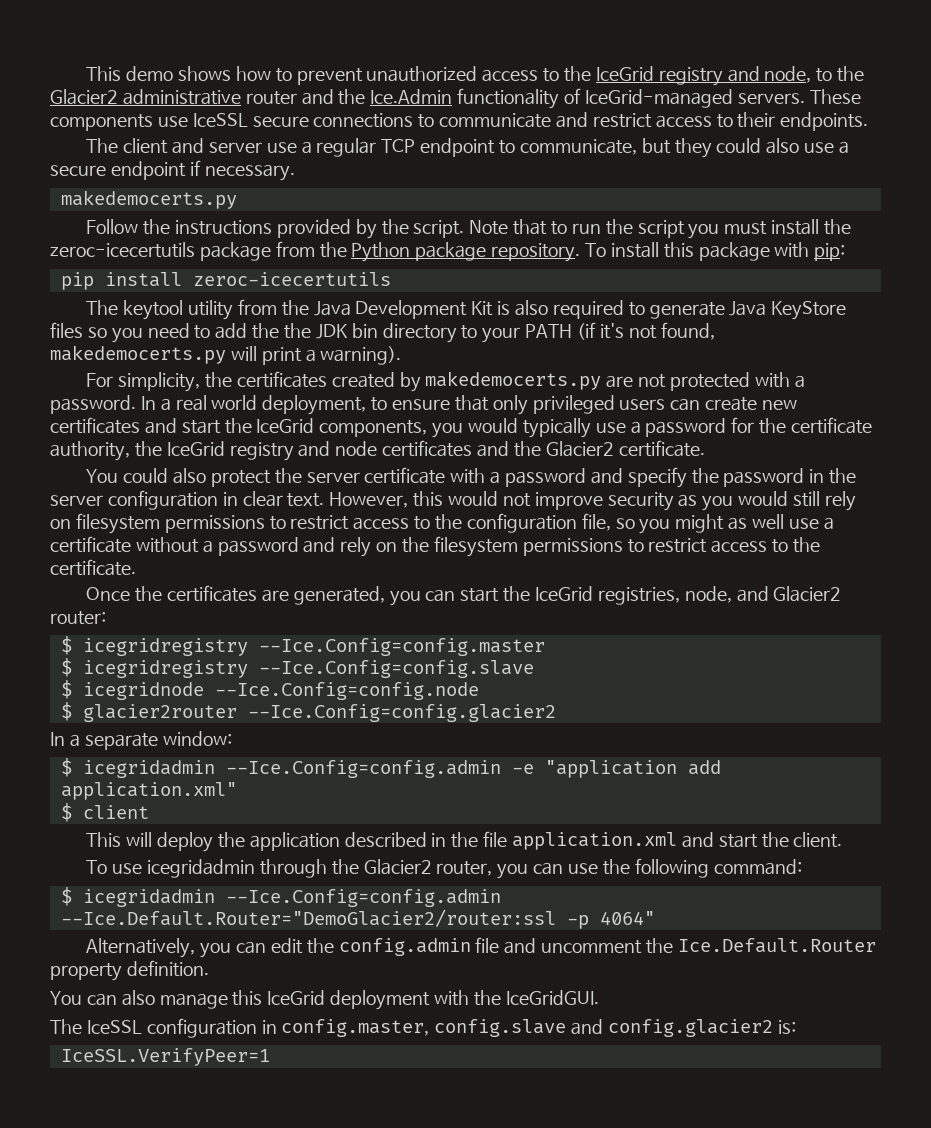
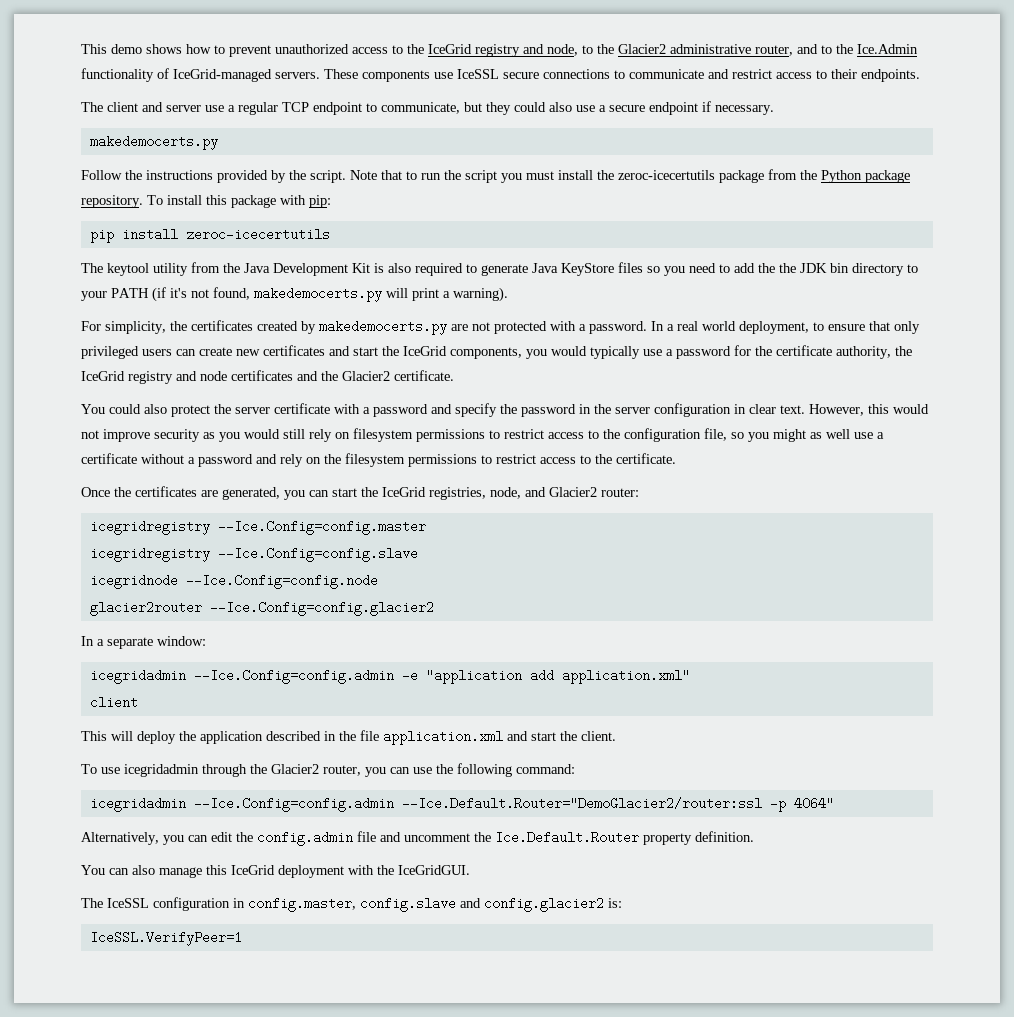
- This demo shows how to prevent unauthorized access to the IceGrid registry and node, to the Glacier2 administrative router and the Ice.Admin functionality of IceGrid-managed servers.
+ This demo shows how to prevent unauthorized access to the IceGrid registry and node, to the Glacier2 administrative router, and to the Ice.Admin functionality of IceGrid-managed servers.
- $ icegridregistry --Ice.Config=config.master
+ icegridregistry --Ice.Config=config.master
- $ icegridregistry --Ice.Config=config.slave
+ icegridregistry --Ice.Config=config.slave
- $ icegridnode --Ice.Config=config.node
+ icegridnode --Ice.Config=config.node
- $ glacier2router --Ice.Config=config.glacier2
+ glacier2router --Ice.Config=config.glacier2
- $ icegridadmin --Ice.Config=config.admin -e "application add application.xml"
- $ client
+ icegridadmin --Ice.Config=config.admin -e "application add application.xml"
+ client
- $ icegridadmin --Ice.Config=config.admin --Ice.Default.Router="DemoGlacier2/router:ssl -p 4064"
+ icegridadmin --Ice.Config=config.admin --Ice.Default.Router="DemoGlacier2/router:ssl -p 4064"

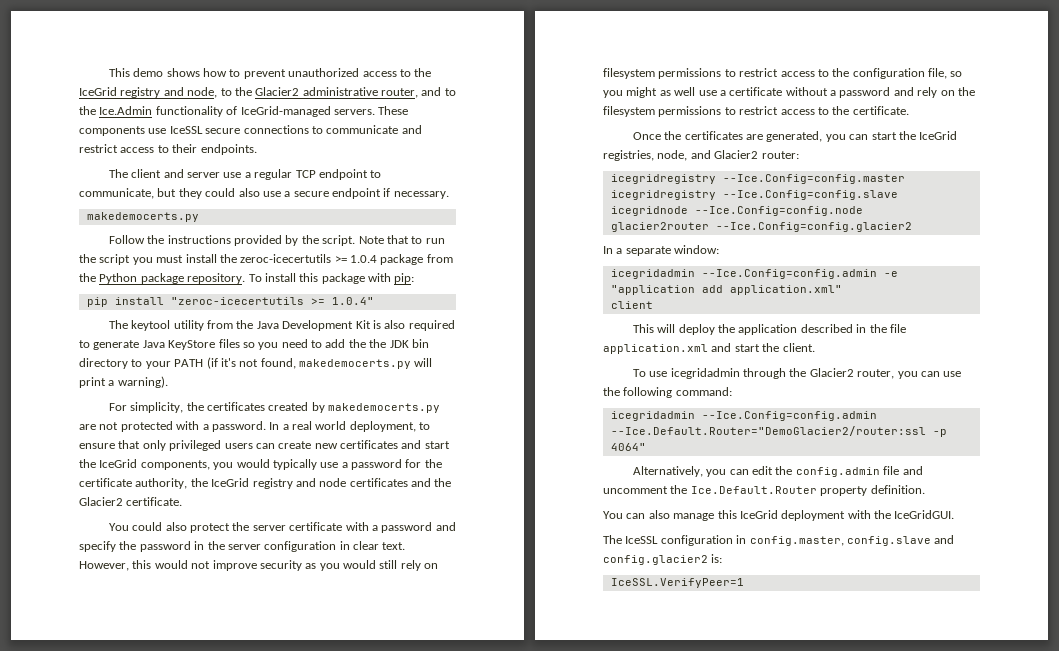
- Note that to run the script you must install the zeroc-icecertutils package from the Python package repository.
+ Note that to run the script you must install the zeroc-icecertutils >= 1.0.4 package from the Python package repository.
- pip install zeroc-icecertutils
+ pip install "zeroc-icecertutils >= 1.0.4"

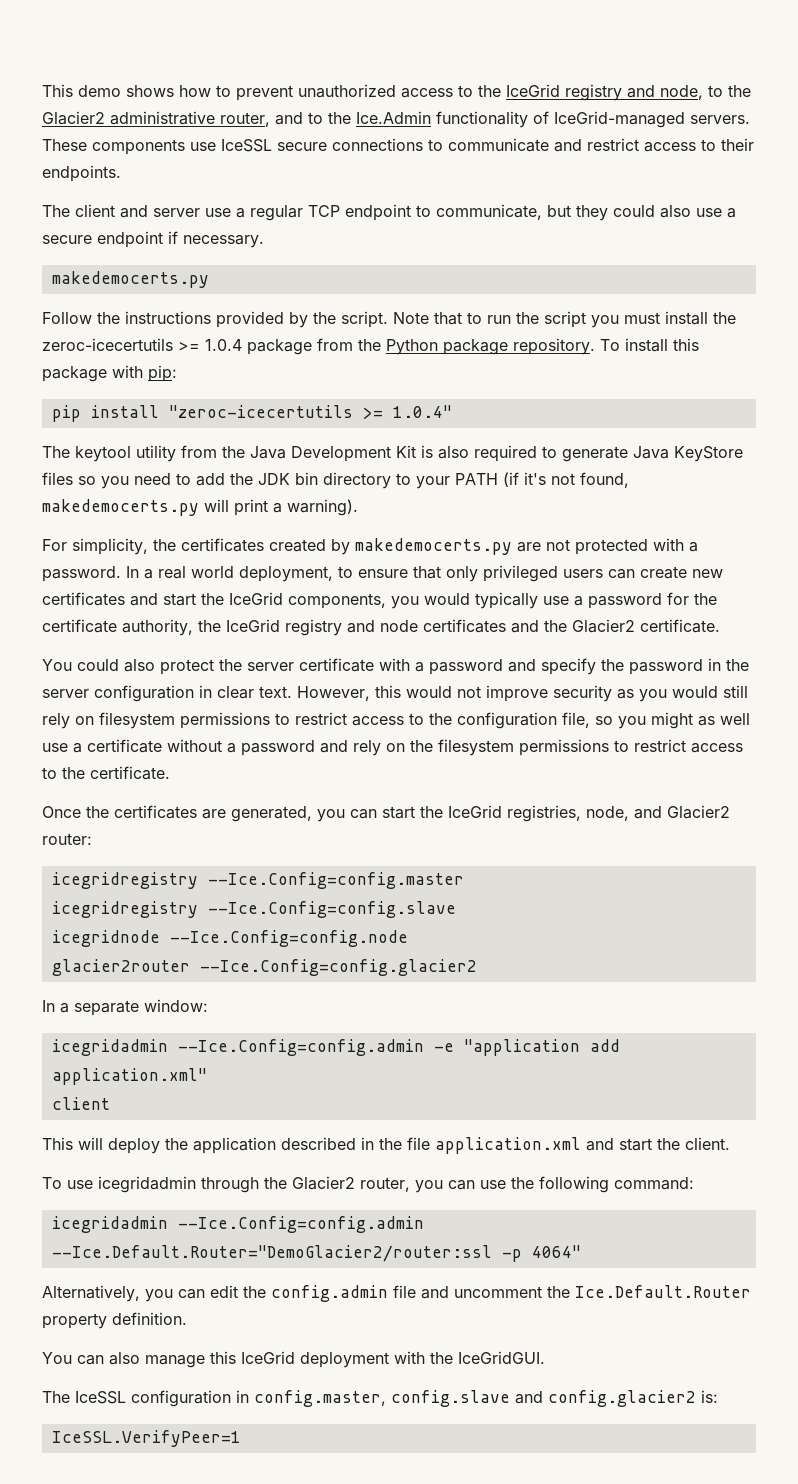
- The keytool utility from the Java Development Kit is also required to generate Java KeyStore files so you need to add the the JDK bin directory to your PATH (if it's not found, makedemocerts.py will print a warning).
+ The keytool utility from the Java Development Kit is also required to generate Java KeyStore files so you need to add the JDK bin directory to your PATH (if it's not found, makedemocerts.py will print a warning).

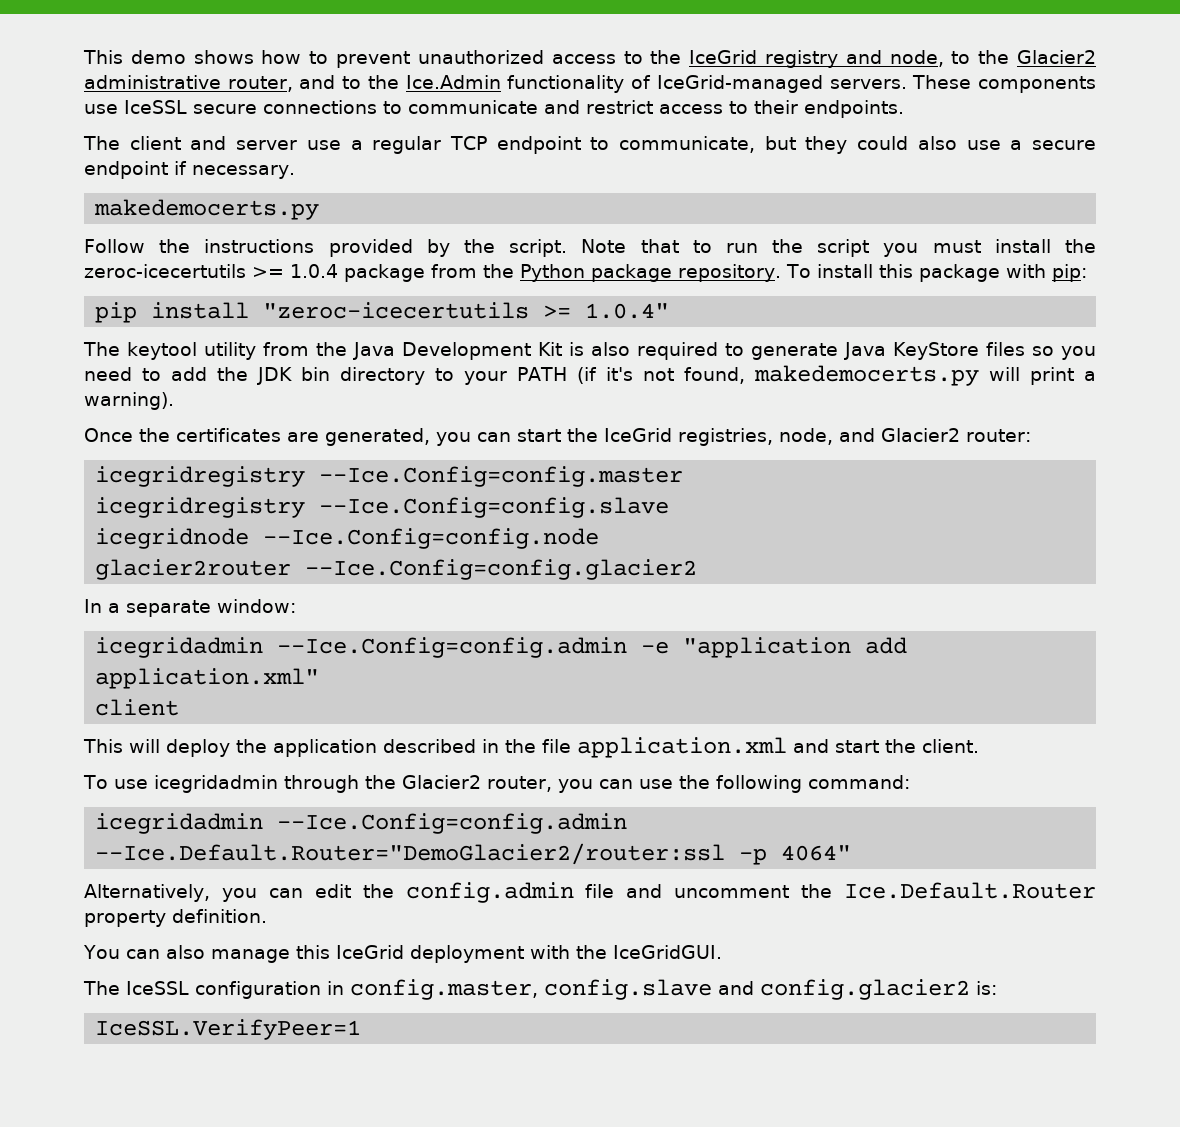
- For simplicity, the certificates created by makedemocerts.py are not protected with a password. In a real world deployment, to ensure that only privileged users can create new certificates and start the IceGrid components, you would typically use a password for the certificate authority, the IceGrid registry and node certificates and the Glacier2 certificate.
- You could also protect the server certificate with a password and specify the password in the server configuration in clear text. However, this would not improve security as you would still rely on filesystem permissions to restrict access to the configuration file, so you might as well use a certificate without a password and rely on the filesystem permissions to restrict access to the certificate.

